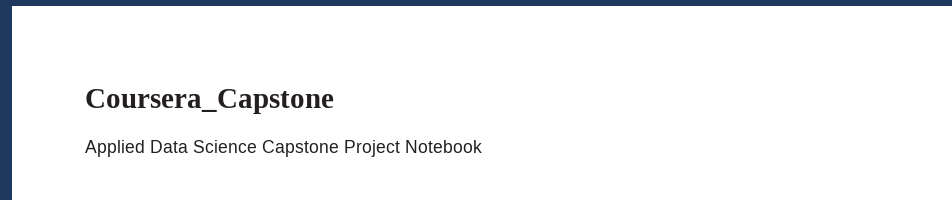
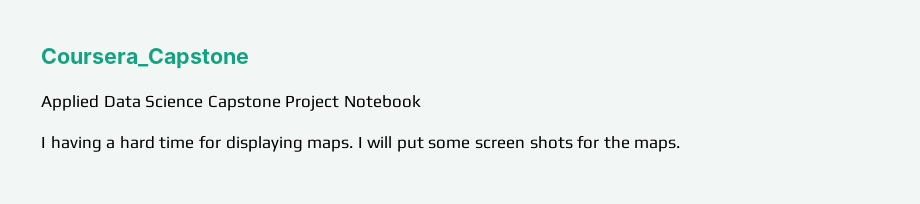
+ I having a hard time for displaying maps. I will put some screen shots for the maps.

